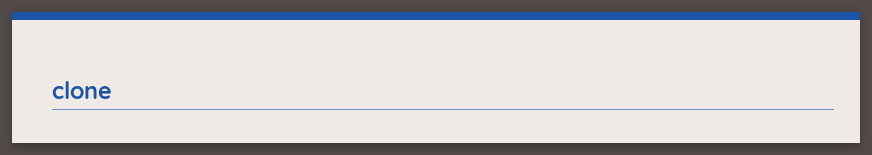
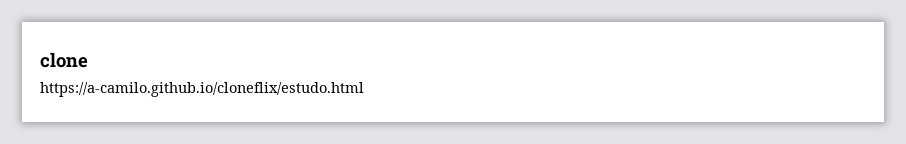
+ https://a-camilo.github.io/cloneflix/estudo.html

